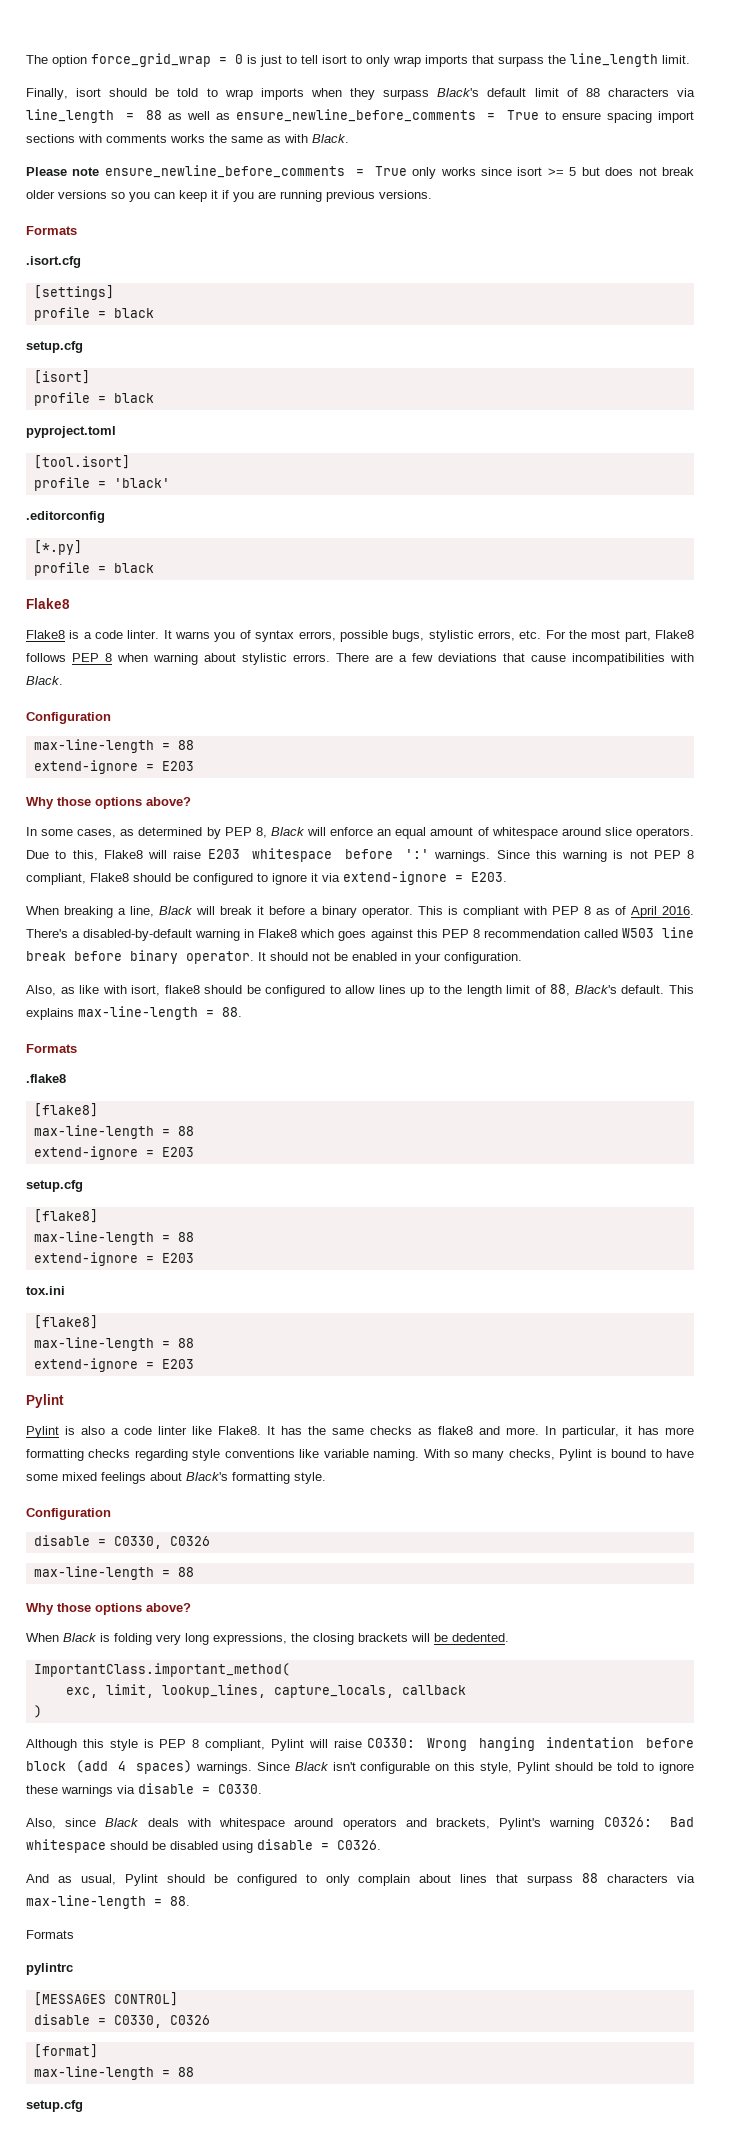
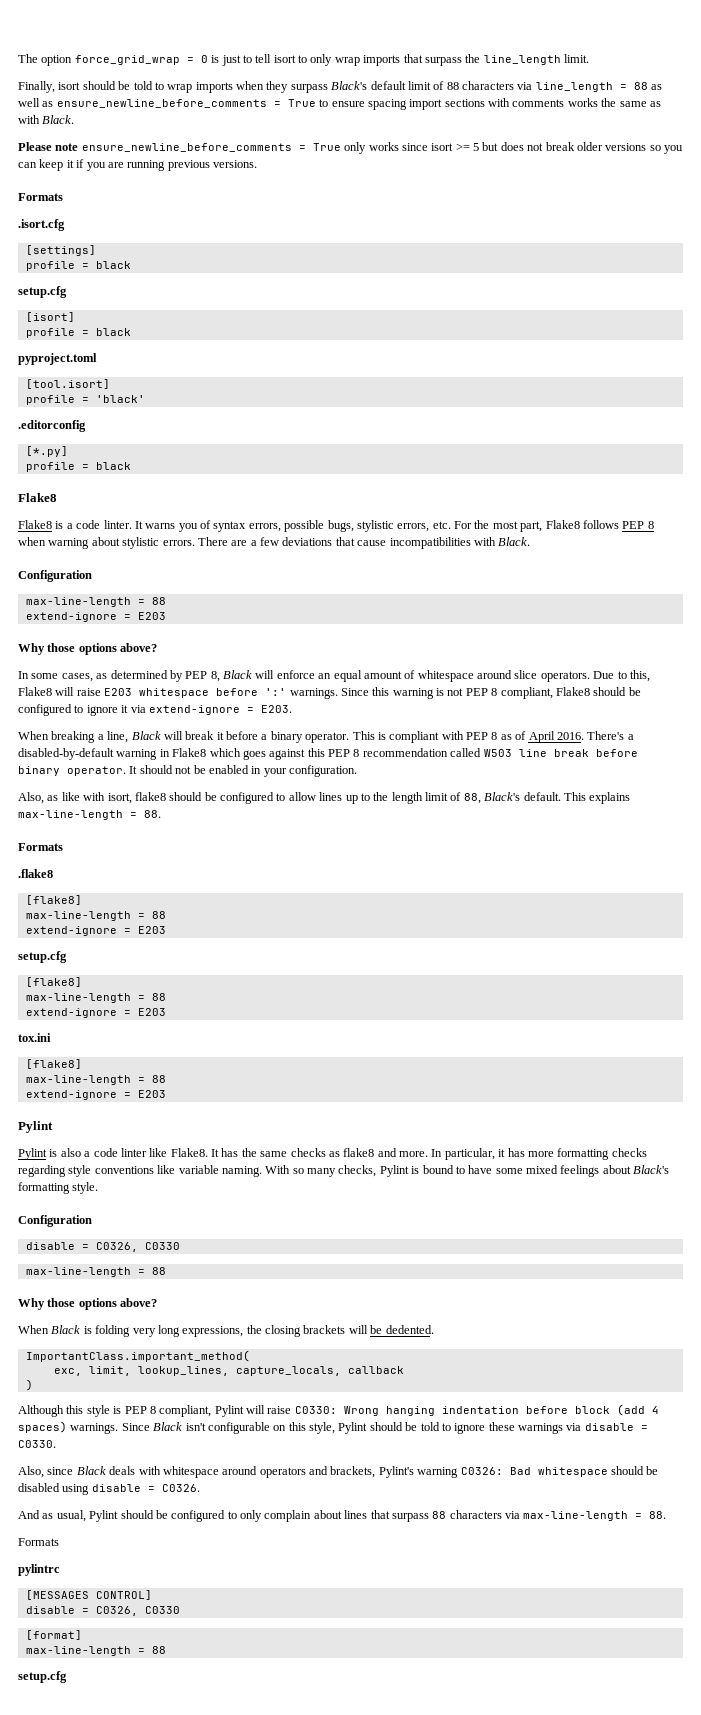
  With so many checks, Pylint is bound to have some mixed feelings about Black's formatting style.
  Configuration
- disable = C0330, C0326
+ disable = C0326, C0330
  [MESSAGES CONTROL]
- disable = C0330, C0326
+ disable = C0326, C0330

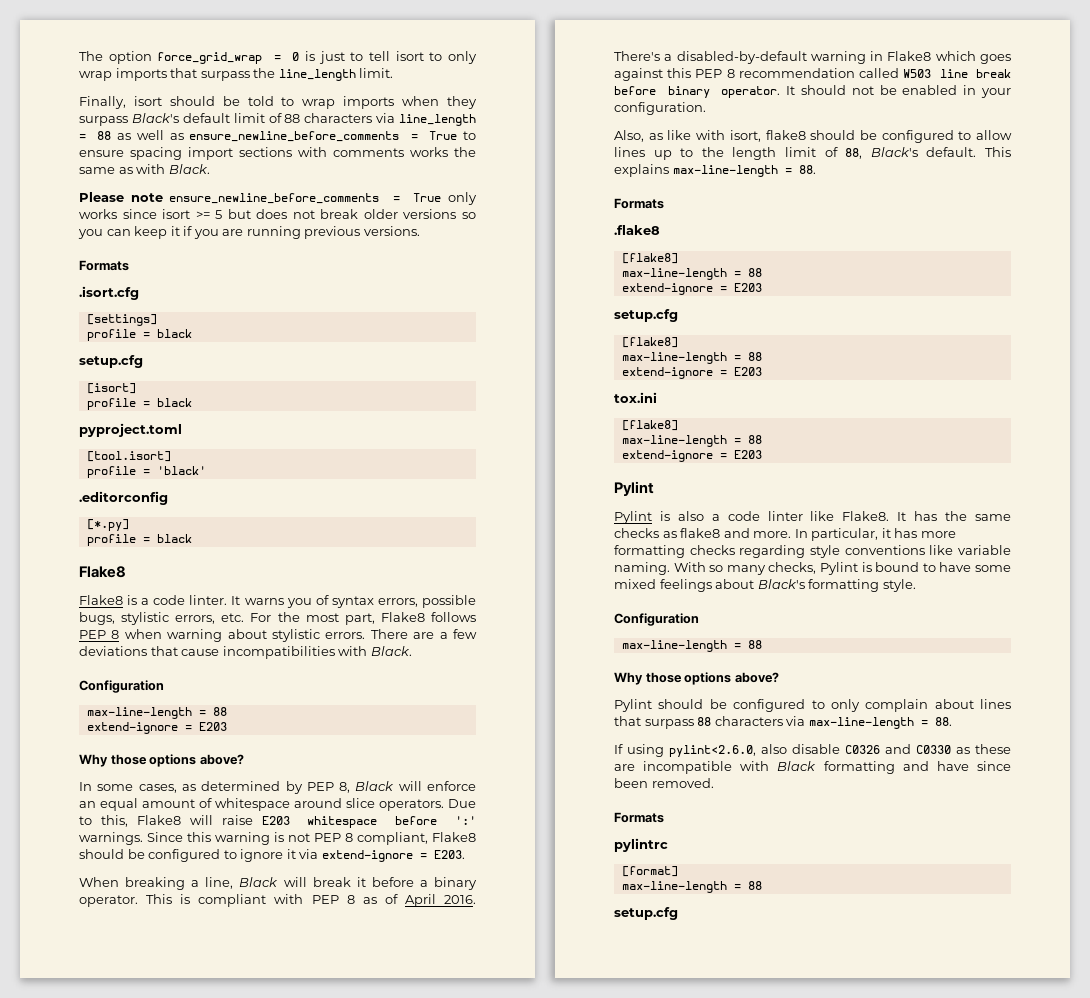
  With so many checks, Pylint is bound to have some mixed feelings about Black's formatting style.
  Configuration
- disable = C0326, C0330
- When Black is folding very long expressions, the closing brackets will be dedented.
- ImportantClass.important_method(
- exc, limit, lookup_lines, capture_locals, callback
- )
- Although this style is PEP 8 compliant, Pylint will raise C0330: Wrong hanging indentation before block (add 4 spaces) warnings. Since Black isn't configurable on this style, Pylint should be told to ignore these warnings via disable = C0330.
- Also, since Black deals with whitespace around operators and brackets, Pylint's warning C0326: Bad whitespace should be disabled using disable = C0326.
- And as usual, Pylint should be configured to only complain about lines that surpass 88 characters via max-line-length = 88.
+ Pylint should be configured to only complain about lines that surpass 88 characters via max-line-length = 88.
+ If using pylint<2.6.0, also disable C0326 and C0330 as these are incompatible with Black formatting and have since been removed.
  Formats
  pylintrc
- [MESSAGES CONTROL]
- disable = C0326, C0330

